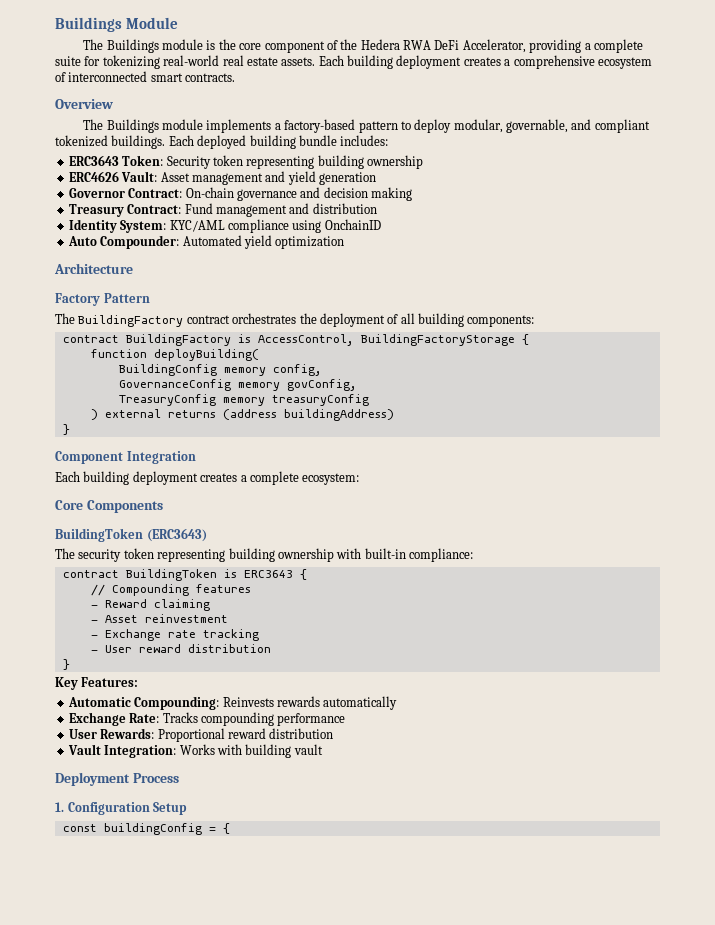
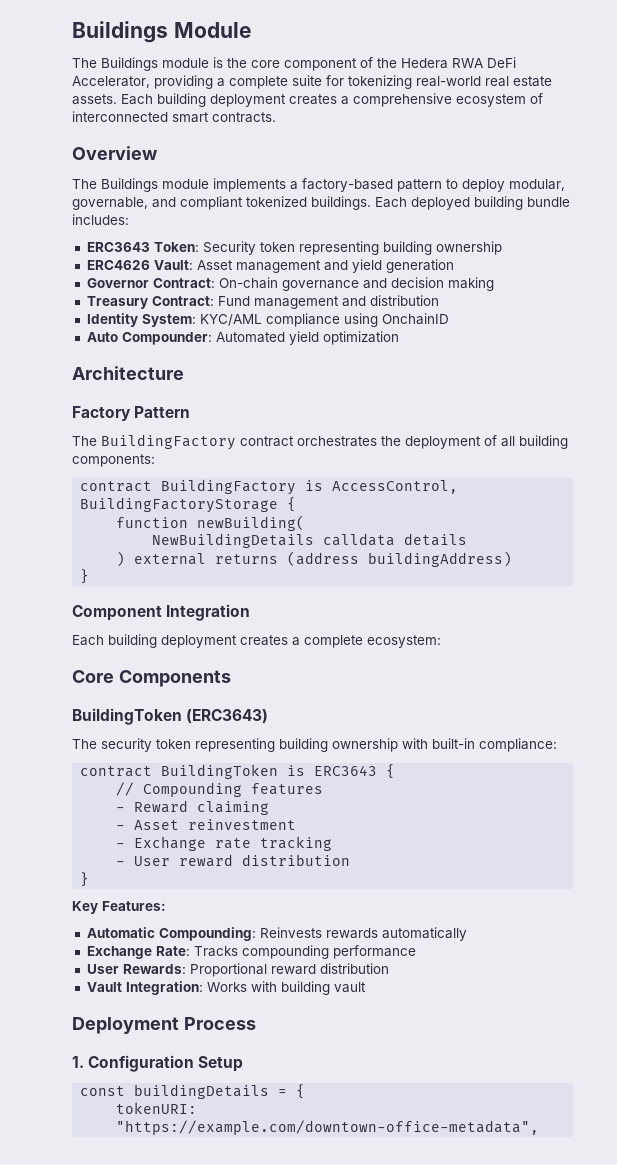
- function deployBuilding(
- BuildingConfig memory config,
- GovernanceConfig memory govConfig,
- TreasuryConfig memory treasuryConfig
+ function newBuilding(
+ NewBuildingDetails calldata details
- const buildingConfig = {
+ const buildingDetails = {
+ tokenURI: "https://example.com/downtown-office-metadata",

